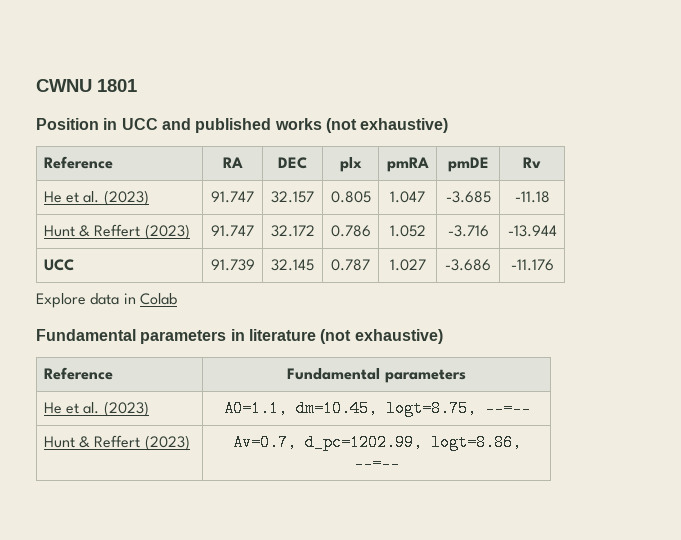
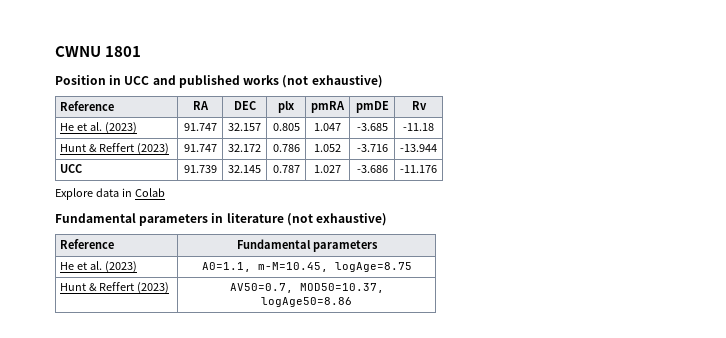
- He et al. (2023) | A0=1.1, dm=10.45, logt=8.75, --=--
- Hunt & Reffert (2023) | Av=0.7, d_pc=1202.99, logt=8.86, --=--
+ He et al. (2023) | A0=1.1, m-M=10.45, logAge=8.75
+ Hunt & Reffert (2023) | AV50=0.7, MOD50=10.37, logAge50=8.86

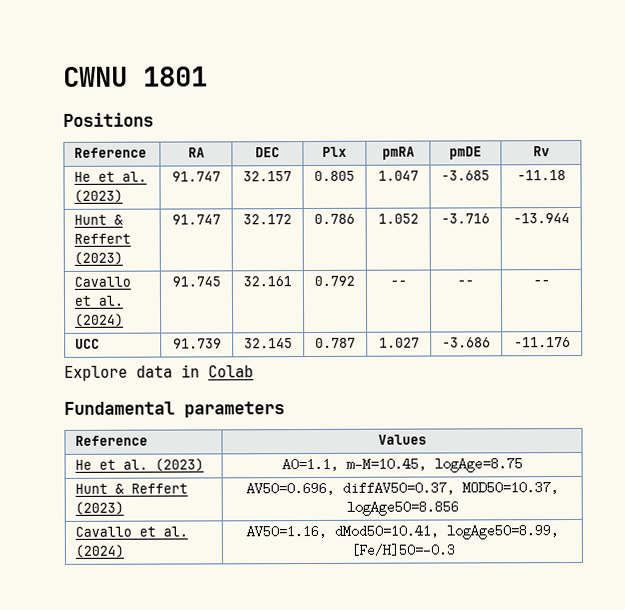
- Position in UCC and published works (not exhaustive)
+ Positions
- Reference | RA | DEC | plx | pmRA | pmDE | Rv
+ Reference | RA | DEC | Plx | pmRA | pmDE | Rv
+ Cavallo et al. (2024) | 91.745 | 32.161 | 0.792 | -- | -- | --
- Fundamental parameters in literature (not exhaustive)
- Reference | Fundamental parameters
+ Fundamental parameters
+ Reference | Values
- Hunt & Reffert (2023) | AV50=0.7, MOD50=10.37, logAge50=8.86
+ Hunt & Reffert (2023) | AV50=0.696, diffAV50=0.37, MOD50=10.37, logAge50=8.856
+ Cavallo et al. (2024) | AV50=1.16, dMod50=10.41, logAge50=8.99, [Fe/H]50=-0.3

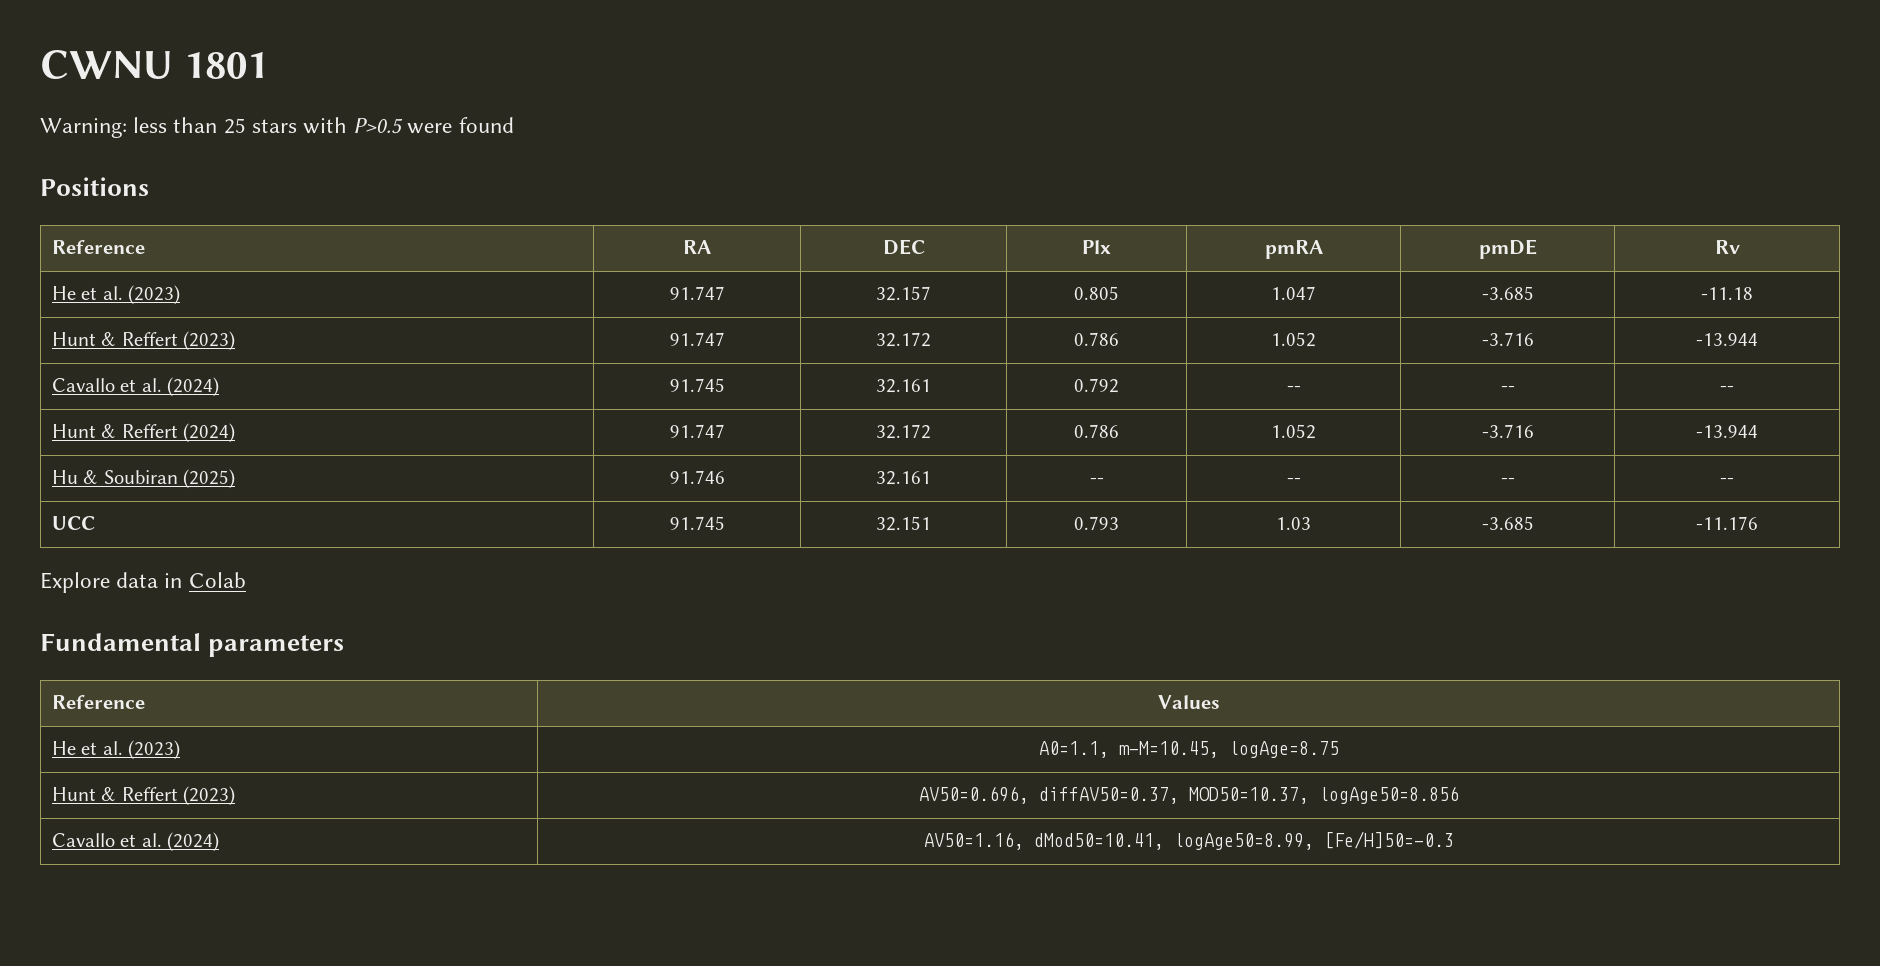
+ Warning: less than 25 stars with P>0.5 were found
- UCC | 91.739 | 32.145 | 0.787 | 1.027 | -3.686 | -11.176
+ Hunt & Reffert (2024) | 91.747 | 32.172 | 0.786 | 1.052 | -3.716 | -13.944
+ Hu & Soubiran (2025) | 91.746 | 32.161 | -- | -- | -- | --
+ UCC | 91.745 | 32.151 | 0.793 | 1.03 | -3.685 | -11.176

